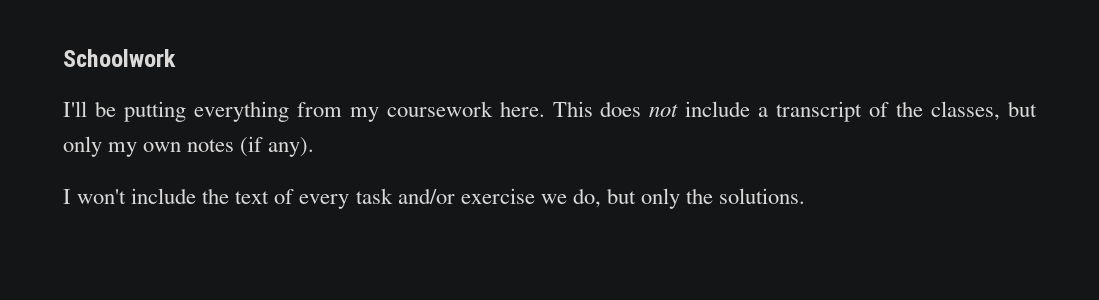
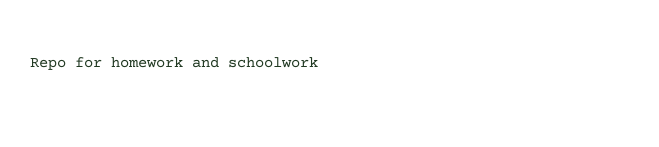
- Schoolwork
- I'll be putting everything from my coursework here. This does not include a transcript of the classes, but only my own notes (if any).
- I won't include the text of every task and/or exercise we do, but only the solutions.
+ Repo for homework and schoolwork

